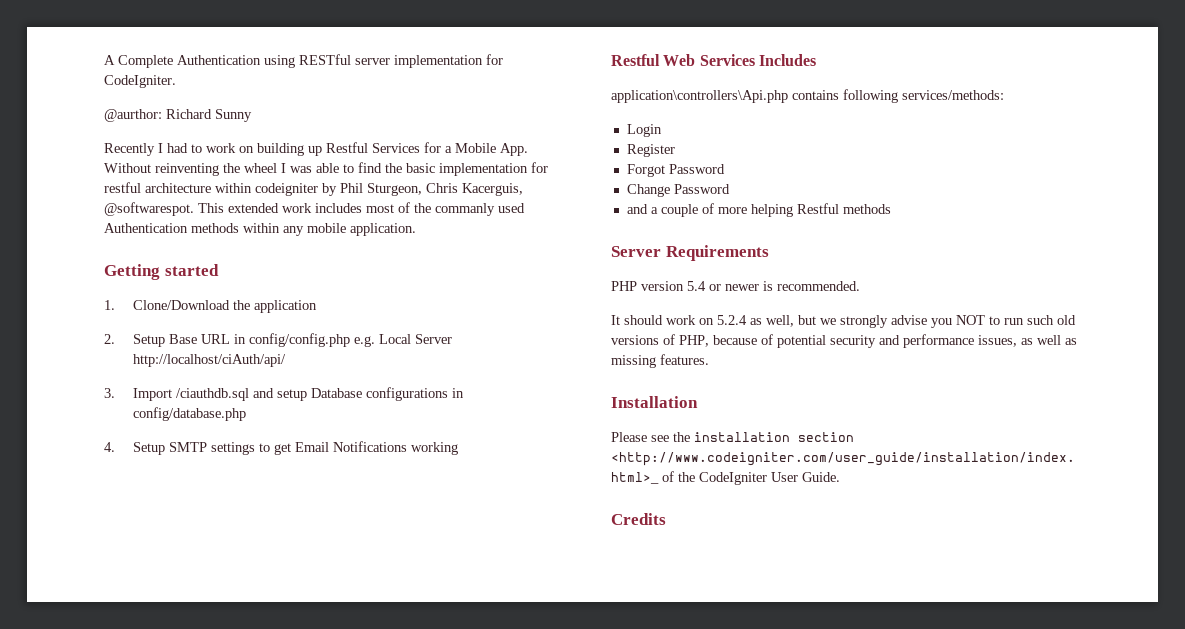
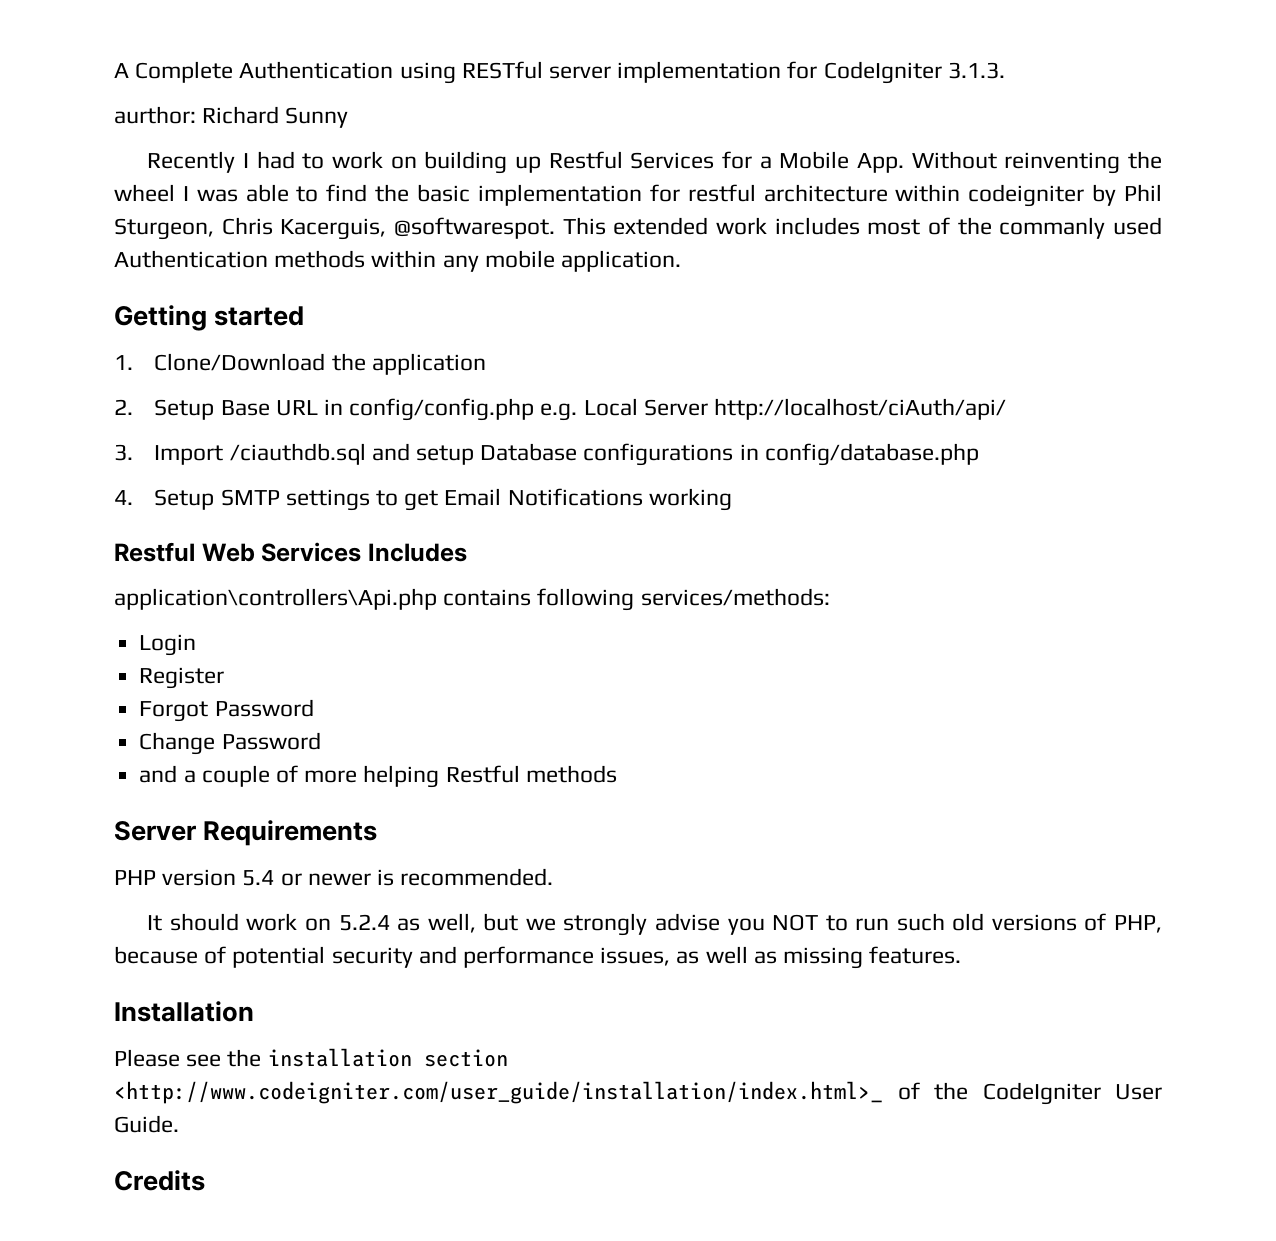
- A Complete Authentication using RESTful server implementation for CodeIgniter.
- @aurthor: Richard Sunny
+ A Complete Authentication using RESTful server implementation for CodeIgniter 3.1.3.
+ aurthor: Richard Sunny

